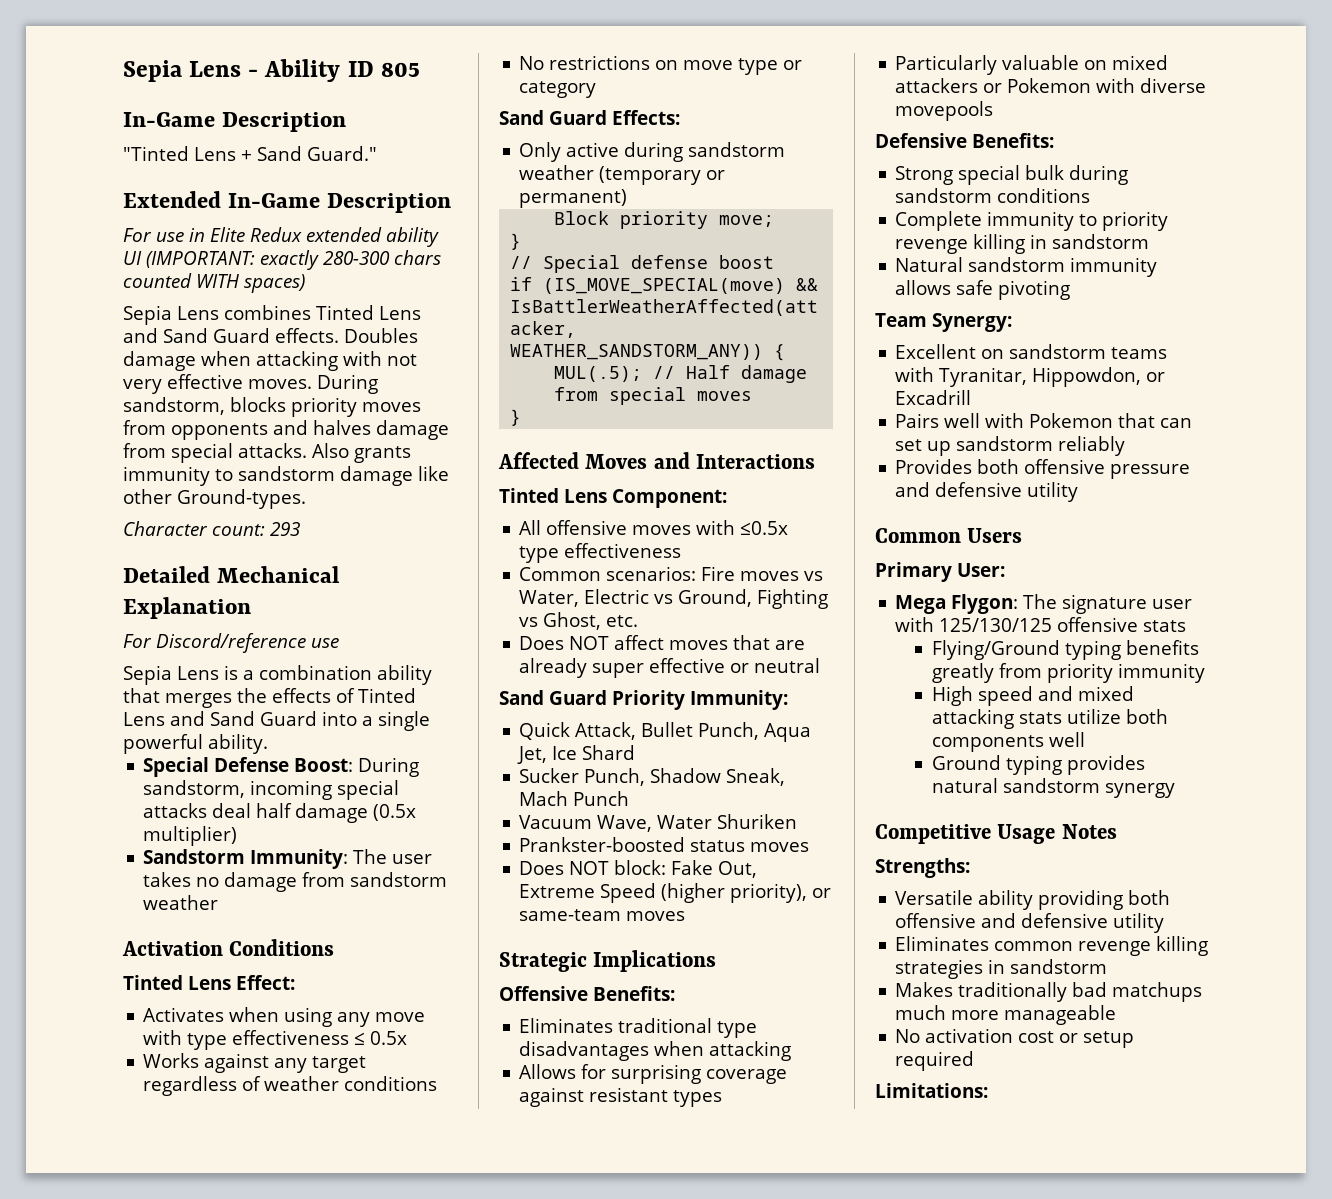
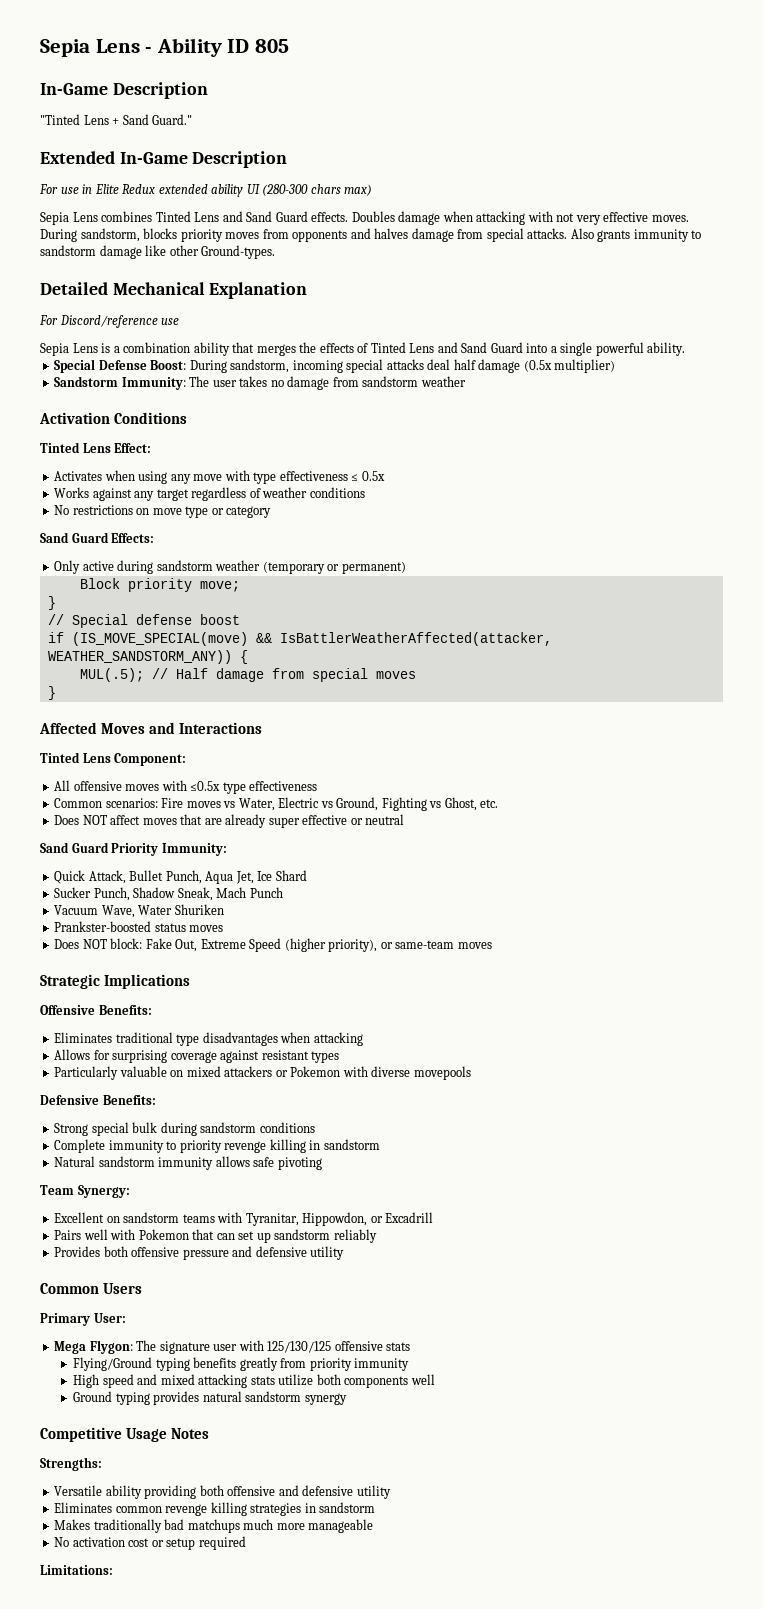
- For use in Elite Redux extended ability UI (IMPORTANT: exactly 280-300 chars counted WITH spaces)
+ For use in Elite Redux extended ability UI (280-300 chars max)
- Character count: 293

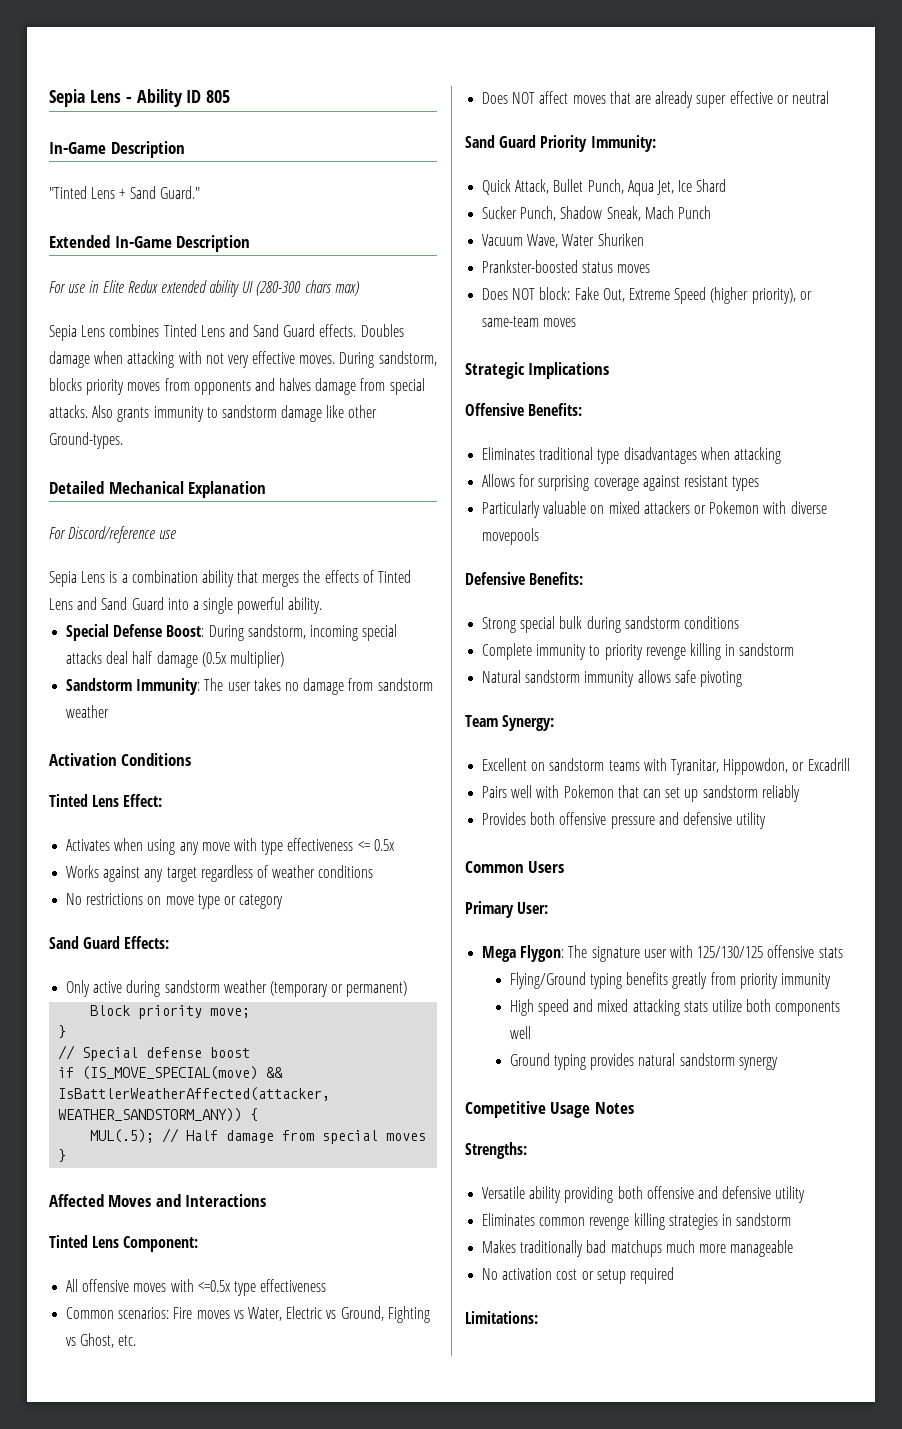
- Activates when using any move with type effectiveness ≤ 0.5x
+ Activates when using any move with type effectiveness <= 0.5x
- All offensive moves with ≤0.5x type effectiveness
+ All offensive moves with <=0.5x type effectiveness

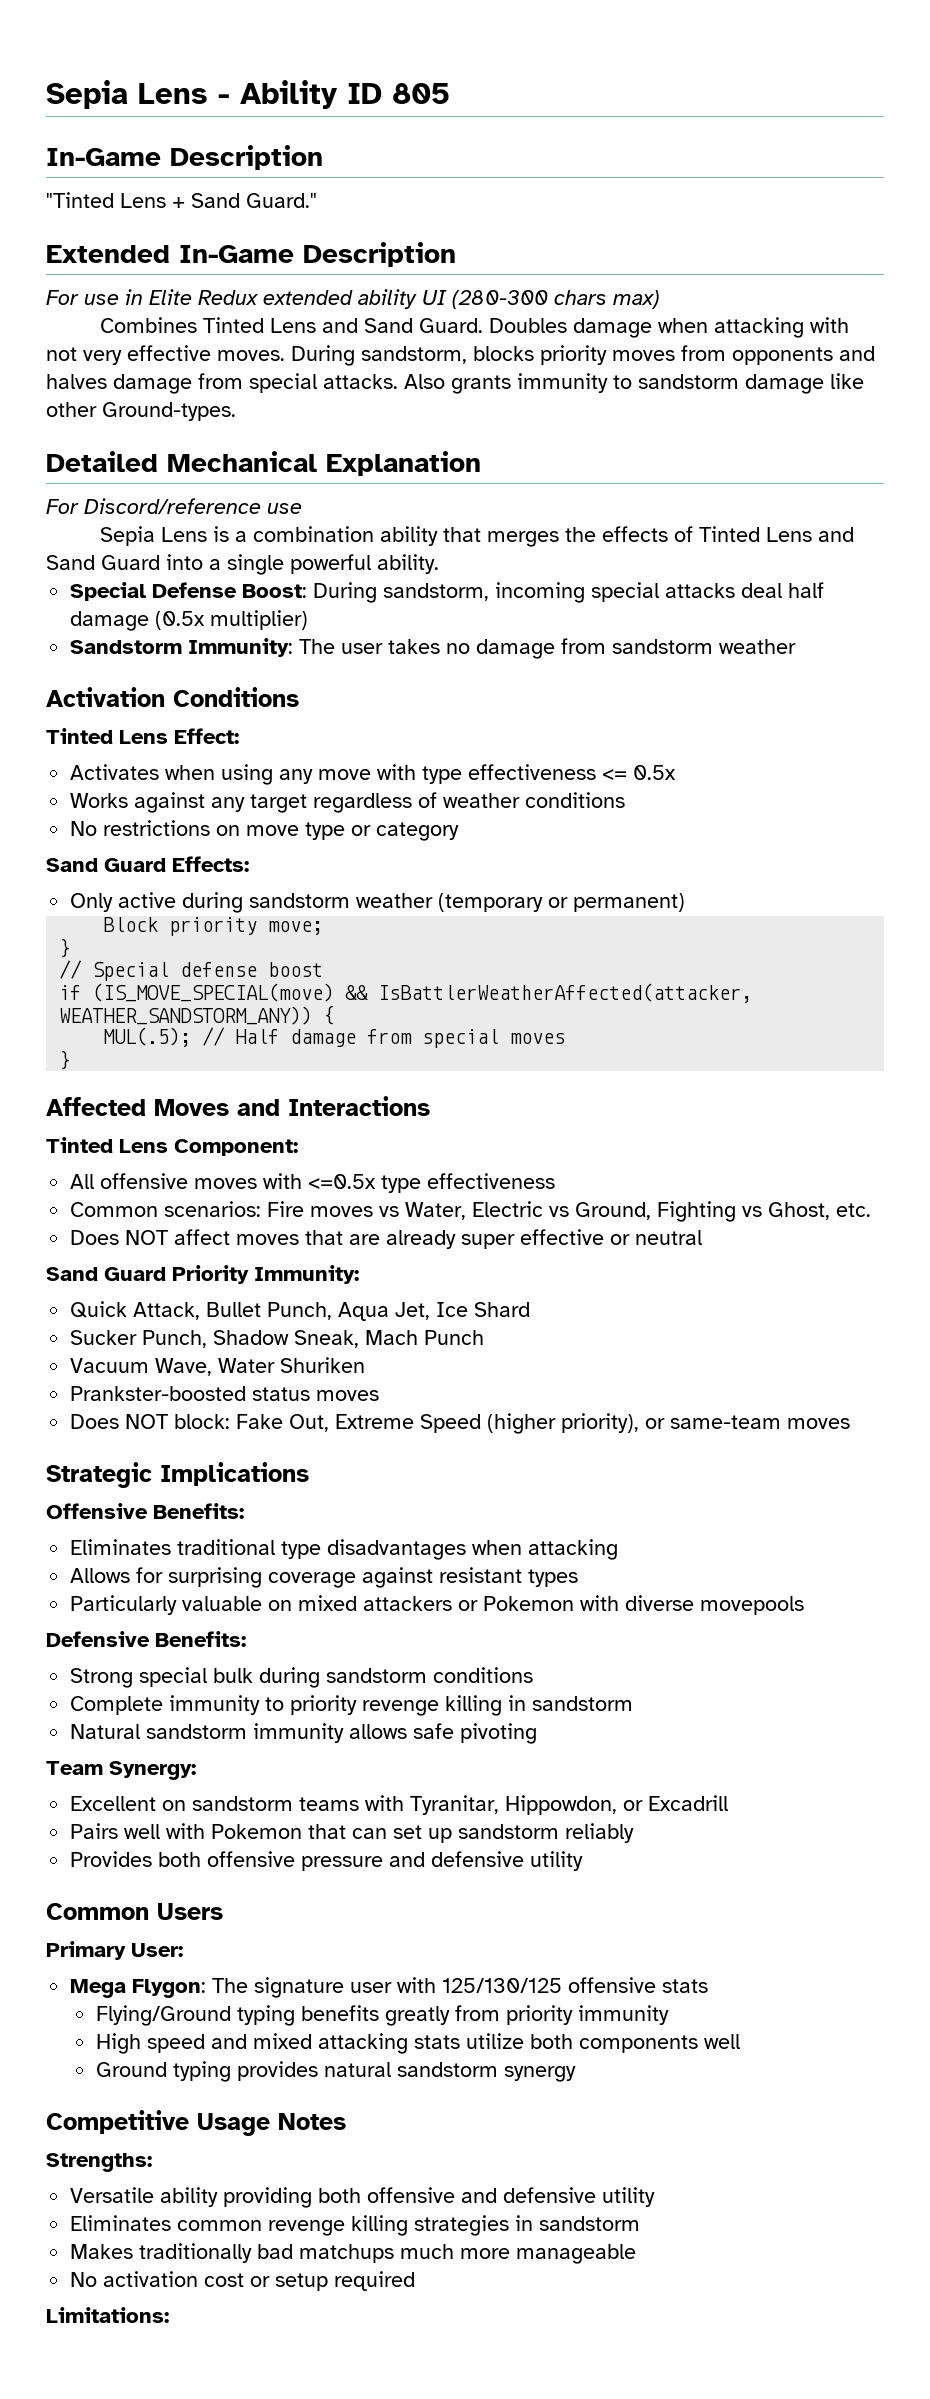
- Sepia Lens combines Tinted Lens and Sand Guard effects.
+ Combines Tinted Lens and Sand Guard.

